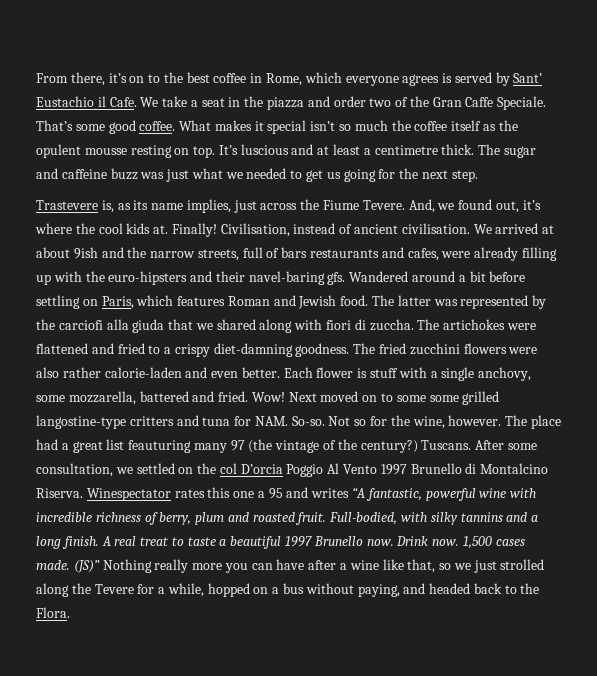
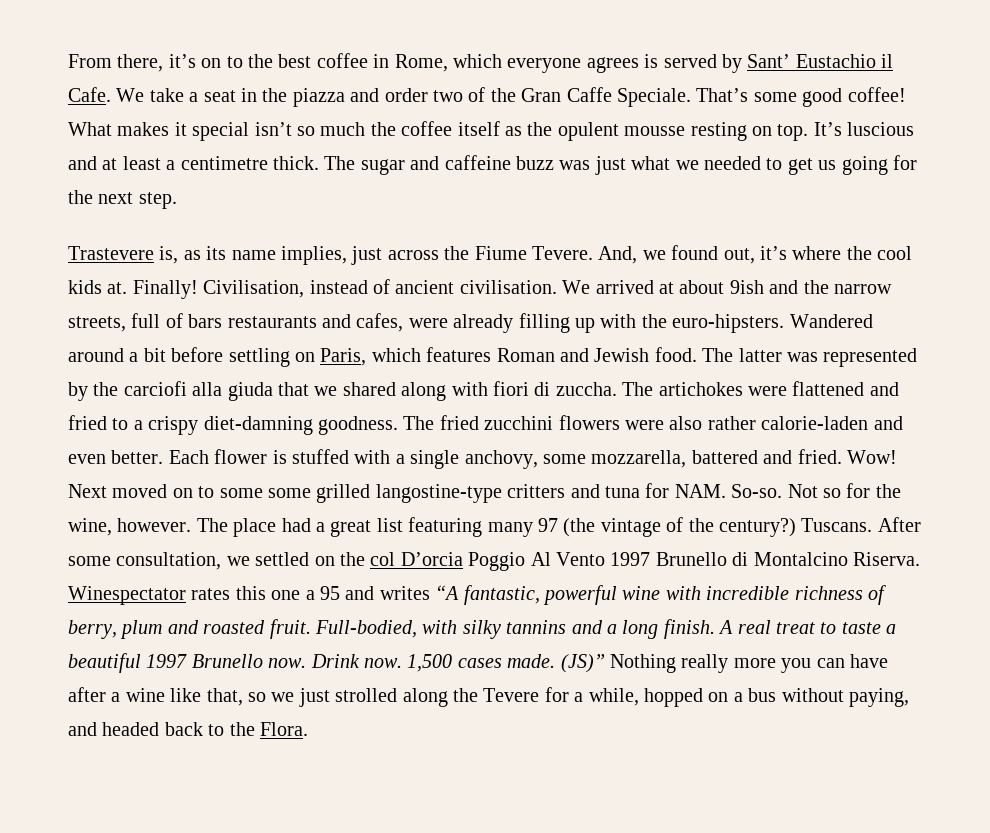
- That’s some good coffee.
+ That’s some good coffee!
- We arrived at about 9ish and the narrow streets, full of bars restaurants and cafes, were already filling up with the euro-hipsters and their navel-baring gfs.
+ We arrived at about 9ish and the narrow streets, full of bars restaurants and cafes, were already filling up with the euro-hipsters.
- Each flower is stuff with a single anchovy, some mozzarella, battered and fried.
+ Each flower is stuffed with a single anchovy, some mozzarella, battered and fried.
- The place had a great list feauturing many 97 (the vintage of the century?)
+ The place had a great list featuring many 97 (the vintage of the century?)

